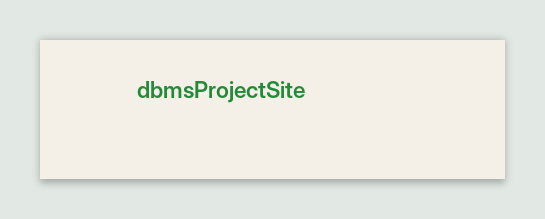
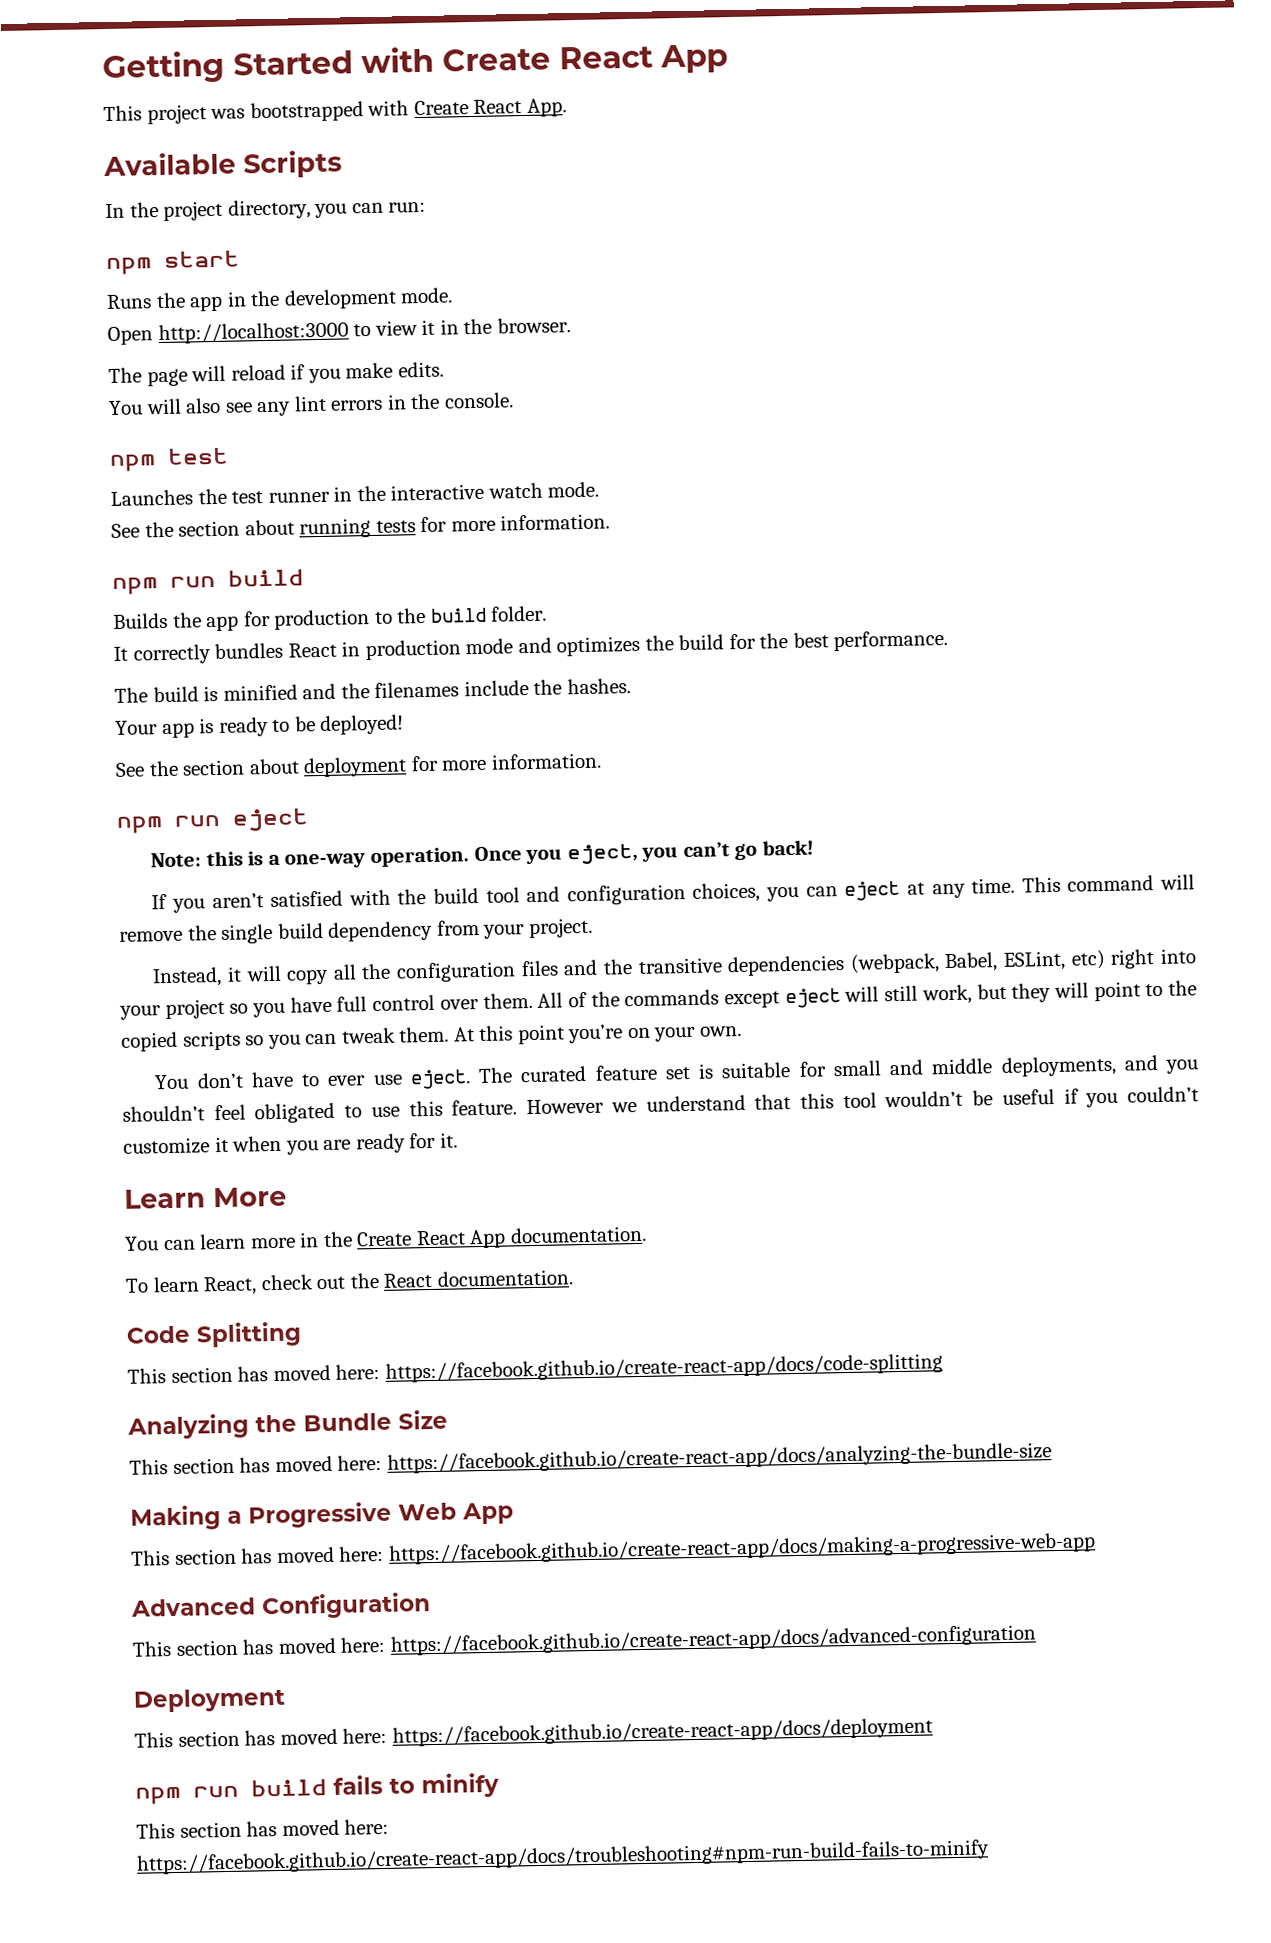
- dbmsProjectSite
+ Getting Started with Create React App
+ This project was bootstrapped with Create React App.
+ Available Scripts
+ In the project directory, you can run:
+ npm start
+ Runs the app in the development mode.
+ Open http://localhost:3000 to view it in the browser.
+ The page will reload if you make edits.
+ You will also see any lint errors in the console.
+ npm test
+ Launches the test runner in the interactive watch mode.
+ See the section about running tests for more information.
+ npm run build
+ Builds the app for production to the build folder.
+ It correctly bundles React in production mode and optimizes the build for the best performance.
+ The build is minified and the filenames include the hashes.
+ Your app is ready to be deployed!
+ See the section about deployment for more information.
+ npm run eject
+ Note: this is a one-way operation. Once you eject, you can’t go back!
+ If you aren’t satisfied with the build tool and configuration choices, you can eject at any time. This command will remove the single build dependency from your project.
+ Instead, it will copy all the configuration files and the transitive dependencies (webpack, Babel, ESLint, etc) right into your project so you have full control over them. All of the commands except eject will still work, but they will point to the copied scripts so you can tweak them. At this point you’re on your own.
+ You don’t have to ever use eject. The curated feature set is suitable for small and middle deployments, and you shouldn’t feel obligated to use this feature. However we understand that this tool wouldn’t be useful if you couldn’t customize it when you are ready for it.
+ Learn More
+ You can learn more in the Create React App documentation.
+ To learn React, check out the React documentation.
+ Code Splitting
+ This section has moved here: https://facebook.github.io/create-react-app/docs/code-splitting
+ Analyzing the Bundle Size
+ This section has moved here: https://facebook.github.io/create-react-app/docs/analyzing-the-bundle-size
+ Making a Progressive Web App
+ This section has moved here: https://facebook.github.io/create-react-app/docs/making-a-progressive-web-app
+ Advanced Configuration
+ This section has moved here: https://facebook.github.io/create-react-app/docs/advanced-configuration
+ Deployment
+ This section has moved here: https://facebook.github.io/create-react-app/docs/deployment
+ npm run build fails to minify
+ This section has moved here: https://facebook.github.io/create-react-app/docs/troubleshooting#npm-run-build-fails-to-minify

